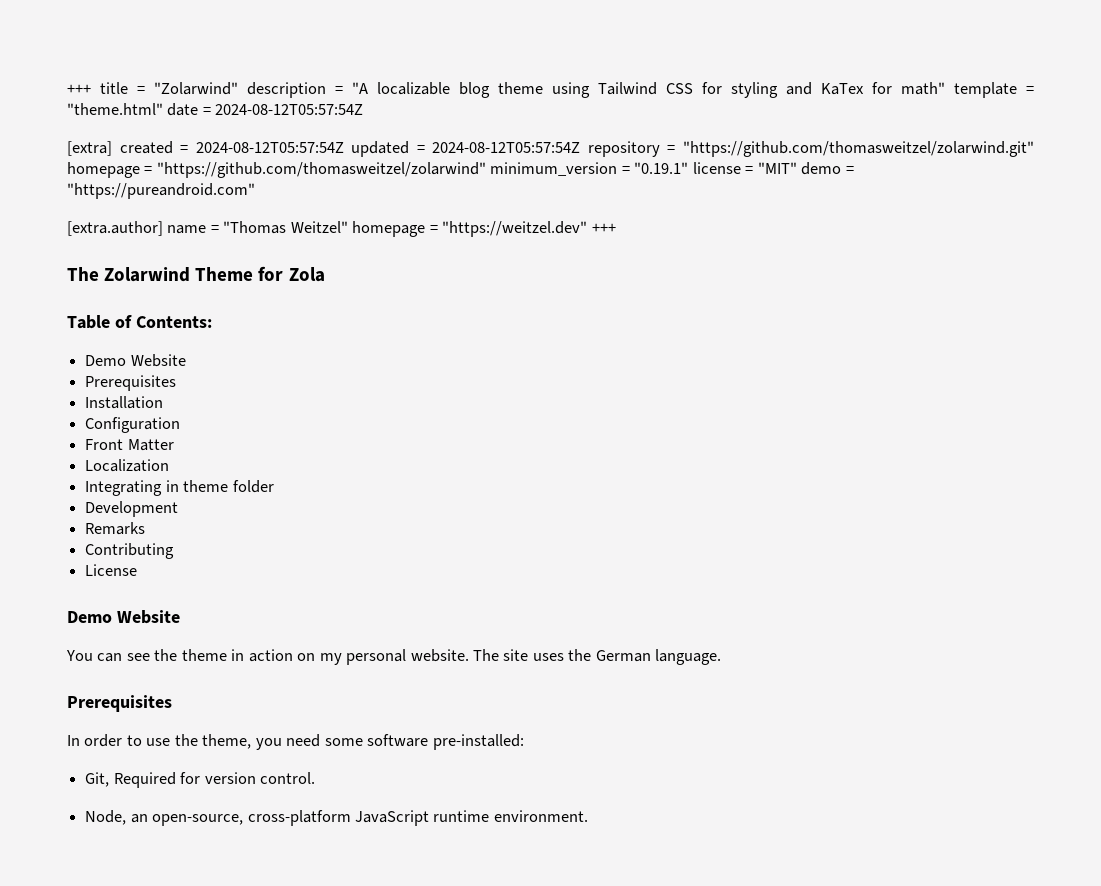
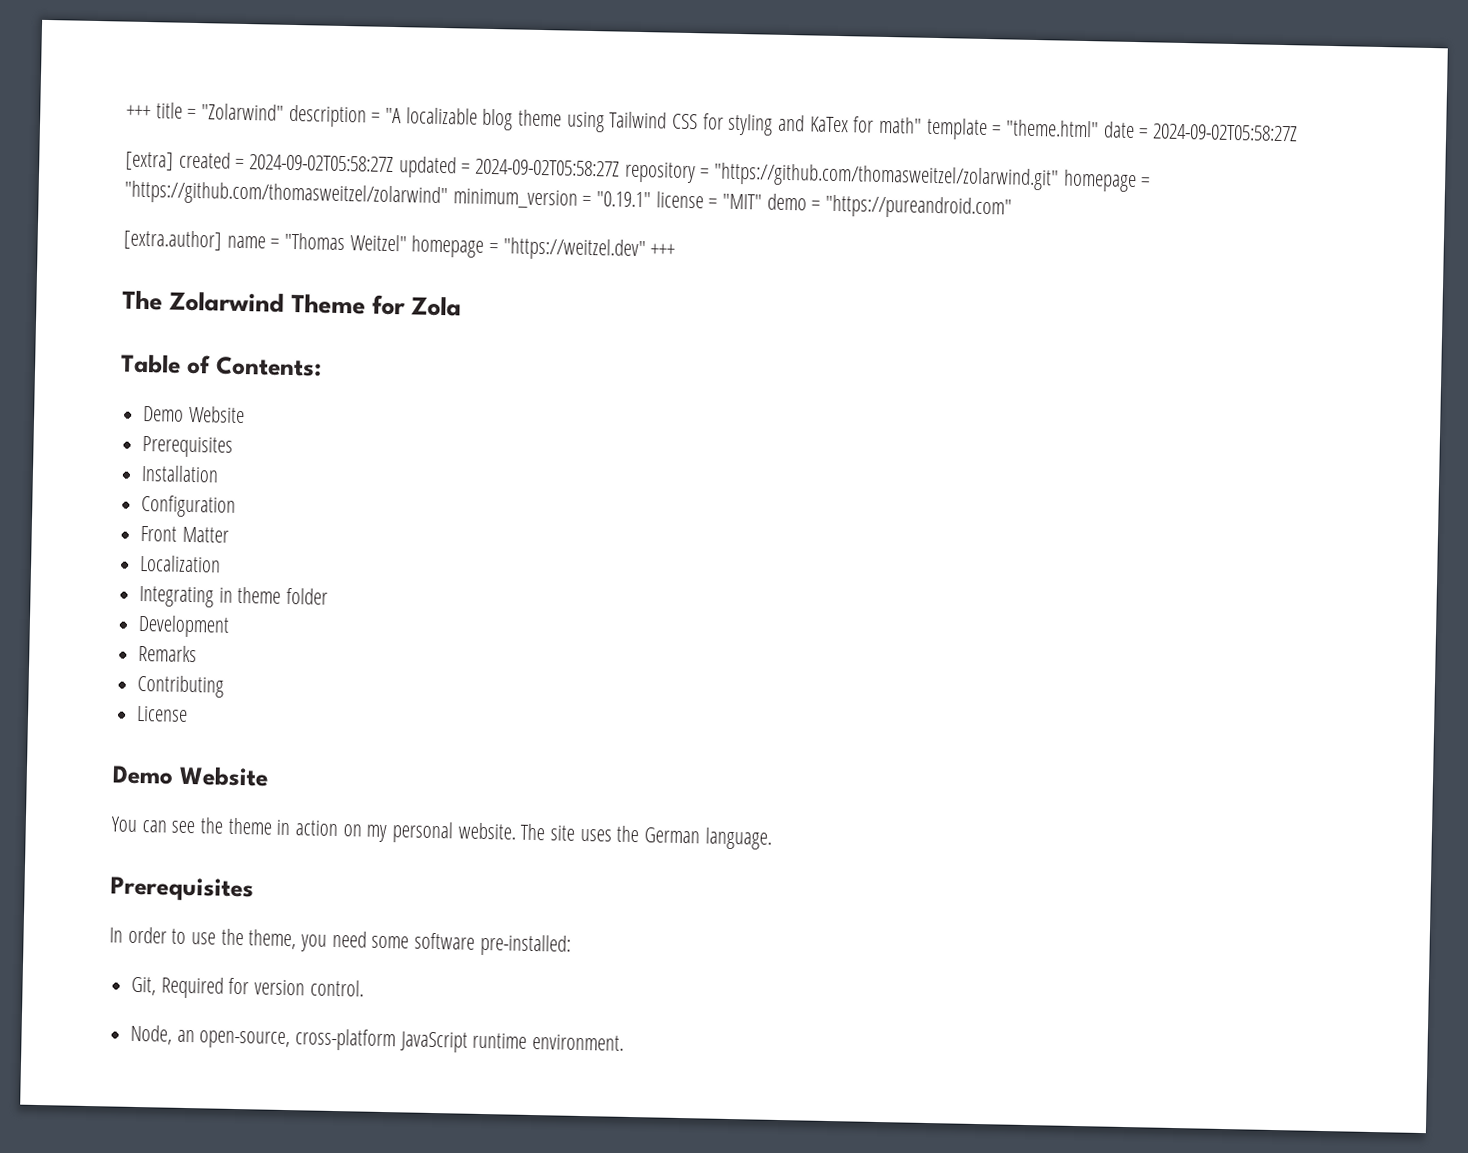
- +++ title = "Zolarwind" description = "A localizable blog theme using Tailwind CSS for styling and KaTex for math" template = "theme.html" date = 2024-08-12T05:57:54Z
+ +++ title = "Zolarwind" description = "A localizable blog theme using Tailwind CSS for styling and KaTex for math" template = "theme.html" date = 2024-09-02T05:58:27Z
- [extra] created = 2024-08-12T05:57:54Z updated = 2024-08-12T05:57:54Z repository = "https://github.com/thomasweitzel/zolarwind.git" homepage = "https://github.com/thomasweitzel/zolarwind" minimum_version = "0.19.1" license = "MIT" demo = "https://pureandroid.com"
+ [extra] created = 2024-09-02T05:58:27Z updated = 2024-09-02T05:58:27Z repository = "https://github.com/thomasweitzel/zolarwind.git" homepage = "https://github.com/thomasweitzel/zolarwind" minimum_version = "0.19.1" license = "MIT" demo = "https://pureandroid.com"

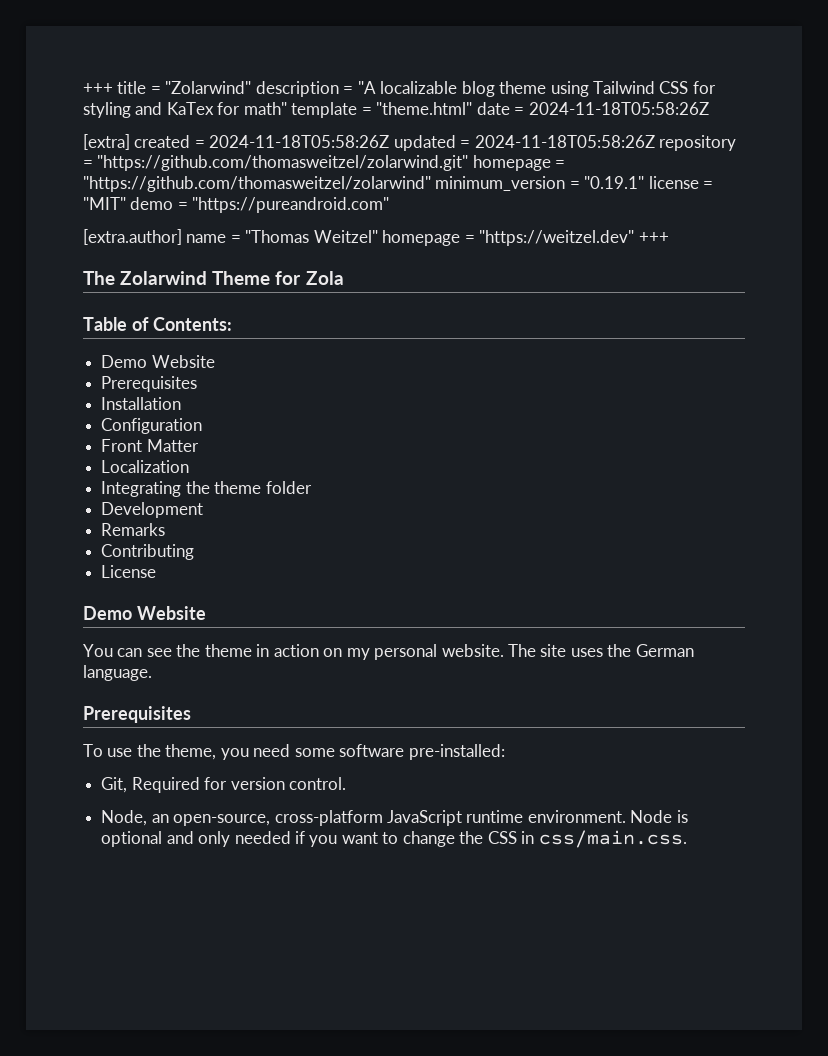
- +++ title = "Zolarwind" description = "A localizable blog theme using Tailwind CSS for styling and KaTex for math" template = "theme.html" date = 2024-09-02T05:58:27Z
+ +++ title = "Zolarwind" description = "A localizable blog theme using Tailwind CSS for styling and KaTex for math" template = "theme.html" date = 2024-11-18T05:58:26Z
- [extra] created = 2024-09-02T05:58:27Z updated = 2024-09-02T05:58:27Z repository = "https://github.com/thomasweitzel/zolarwind.git" homepage = "https://github.com/thomasweitzel/zolarwind" minimum_version = "0.19.1" license = "MIT" demo = "https://pureandroid.com"
+ [extra] created = 2024-11-18T05:58:26Z updated = 2024-11-18T05:58:26Z repository = "https://github.com/thomasweitzel/zolarwind.git" homepage = "https://github.com/thomasweitzel/zolarwind" minimum_version = "0.19.1" license = "MIT" demo = "https://pureandroid.com"
- Integrating in theme folder
+ Integrating the theme folder
- In order to use the theme, you need some software pre-installed:
+ To use the theme, you need some software pre-installed:
+ Node is optional and only needed if you want to change the CSS in css/main.css.

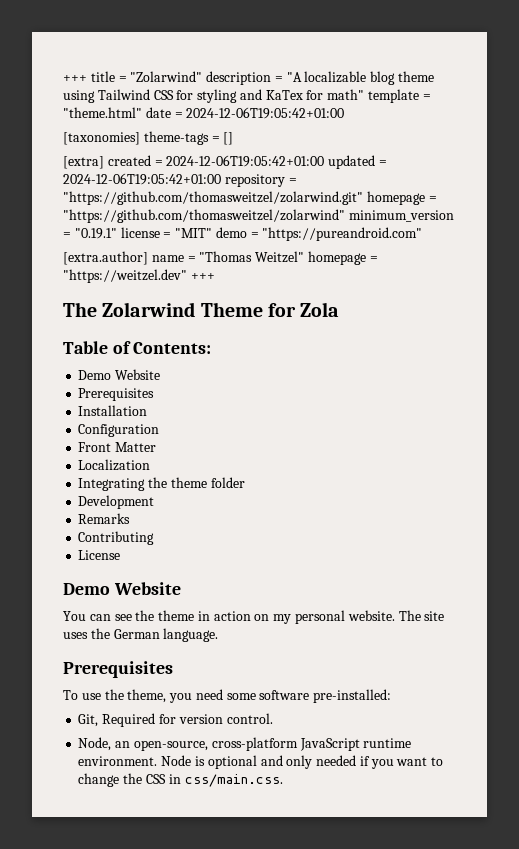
- +++ title = "Zolarwind" description = "A localizable blog theme using Tailwind CSS for styling and KaTex for math" template = "theme.html" date = 2024-11-18T05:58:26Z
+ +++ title = "Zolarwind" description = "A localizable blog theme using Tailwind CSS for styling and KaTex for math" template = "theme.html" date = 2024-12-06T19:05:42+01:00
+ [taxonomies] theme-tags = []
- [extra] created = 2024-11-18T05:58:26Z updated = 2024-11-18T05:58:26Z repository = "https://github.com/thomasweitzel/zolarwind.git" homepage = "https://github.com/thomasweitzel/zolarwind" minimum_version = "0.19.1" license = "MIT" demo = "https://pureandroid.com"
+ [extra] created = 2024-12-06T19:05:42+01:00 updated = 2024-12-06T19:05:42+01:00 repository = "https://github.com/thomasweitzel/zolarwind.git" homepage = "https://github.com/thomasweitzel/zolarwind" minimum_version = "0.19.1" license = "MIT" demo = "https://pureandroid.com"

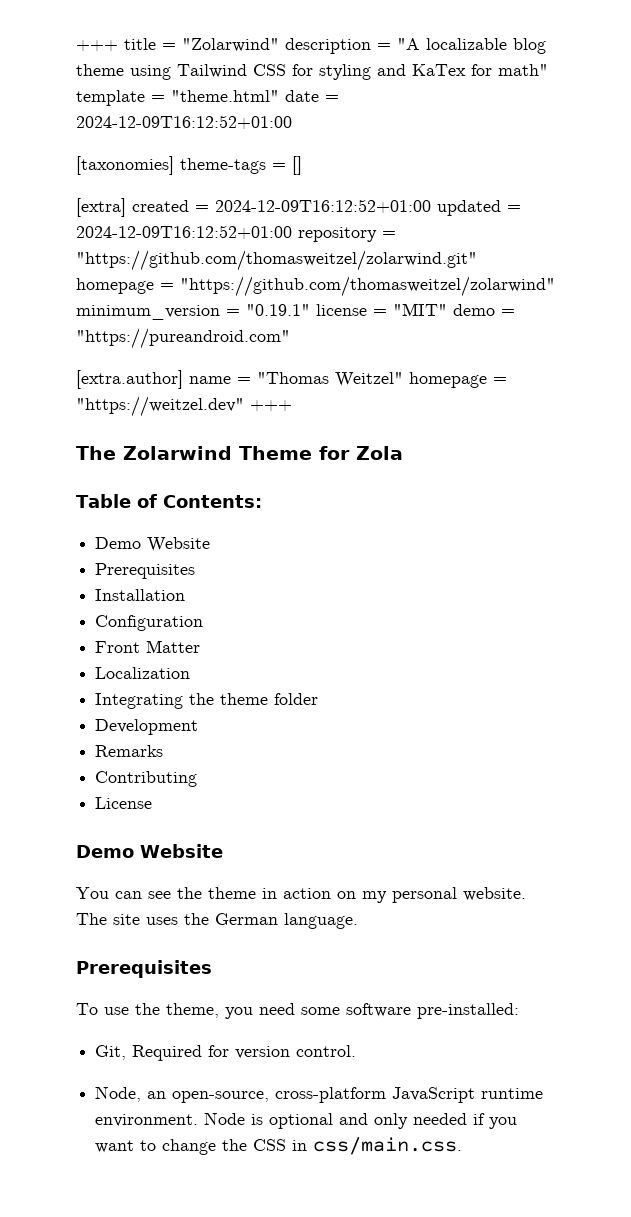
- +++ title = "Zolarwind" description = "A localizable blog theme using Tailwind CSS for styling and KaTex for math" template = "theme.html" date = 2024-12-06T19:05:42+01:00
+ +++ title = "Zolarwind" description = "A localizable blog theme using Tailwind CSS for styling and KaTex for math" template = "theme.html" date = 2024-12-09T16:12:52+01:00
- [extra] created = 2024-12-06T19:05:42+01:00 updated = 2024-12-06T19:05:42+01:00 repository = "https://github.com/thomasweitzel/zolarwind.git" homepage = "https://github.com/thomasweitzel/zolarwind" minimum_version = "0.19.1" license = "MIT" demo = "https://pureandroid.com"
+ [extra] created = 2024-12-09T16:12:52+01:00 updated = 2024-12-09T16:12:52+01:00 repository = "https://github.com/thomasweitzel/zolarwind.git" homepage = "https://github.com/thomasweitzel/zolarwind" minimum_version = "0.19.1" license = "MIT" demo = "https://pureandroid.com"

